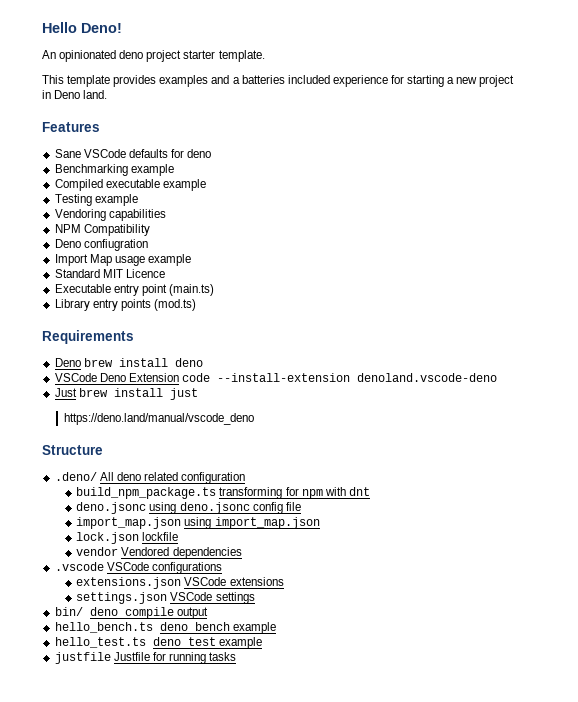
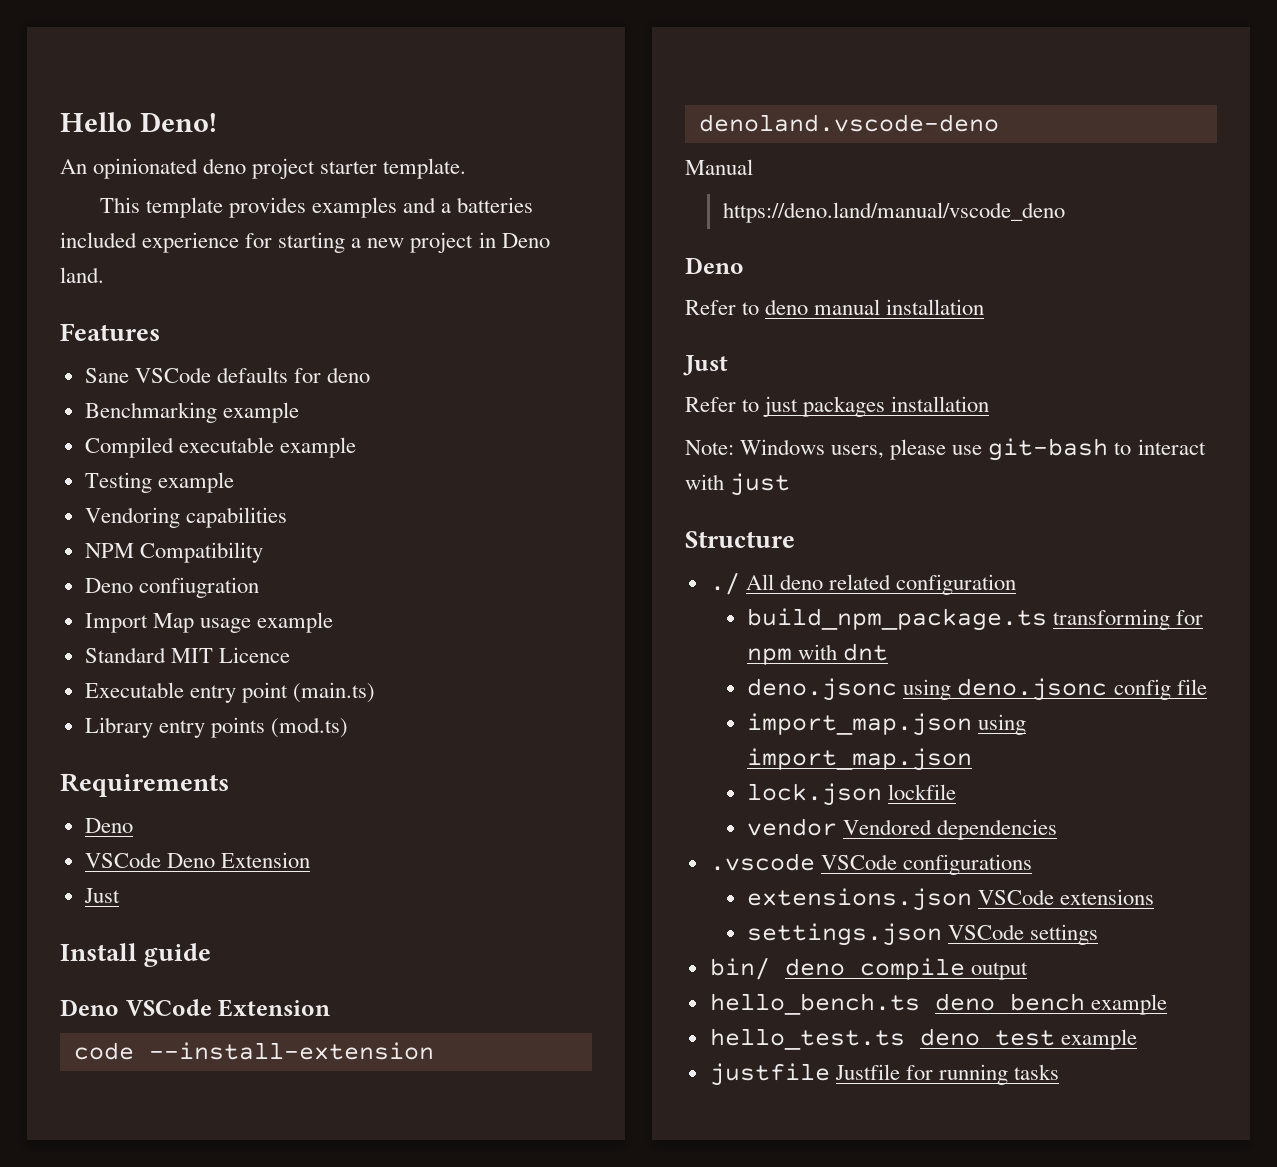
  Requirements
- Deno brew install deno
+ Deno
- VSCode Deno Extension code --install-extension denoland.vscode-deno
- Just brew install just
+ VSCode Deno Extension
+ Just
+ Install guide
+ Deno VSCode Extension
+ code --install-extension denoland.vscode-deno
+ Manual
  https://deno.land/manual/vscode_deno
+ Deno
+ Refer to deno manual installation
+ Just
+ Refer to just packages installation
+ Note: Windows users, please use git-bash to interact with just
- .deno/ All deno related configuration
+ ./ All deno related configuration

